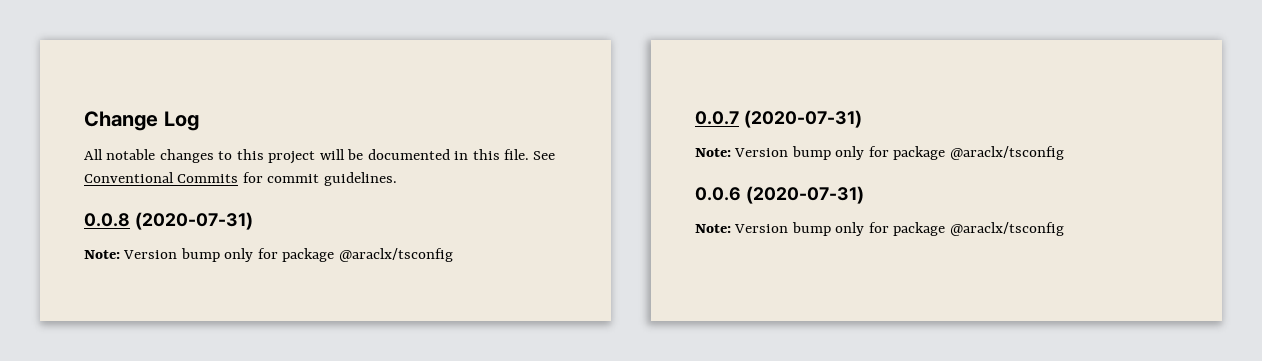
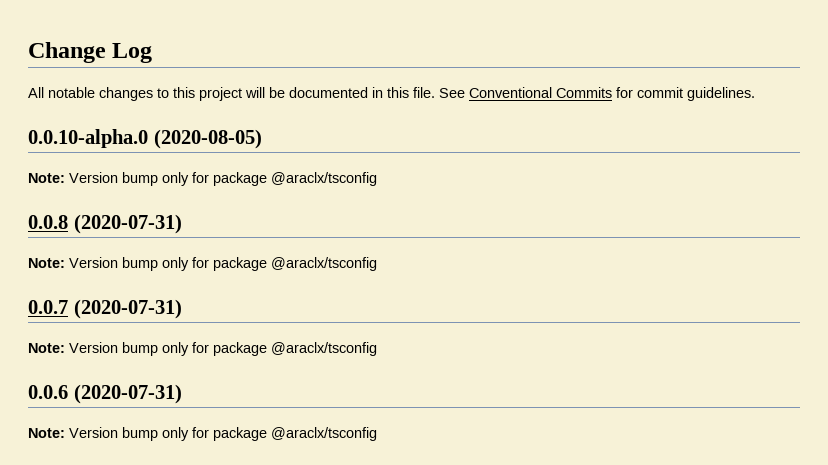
+ 0.0.10-alpha.0 (2020-08-05)
+ Note: Version bump only for package @araclx/tsconfig

